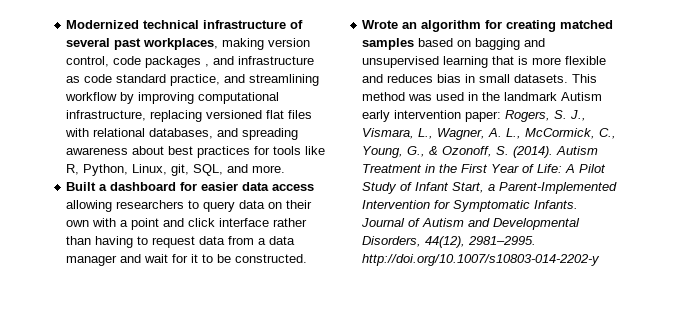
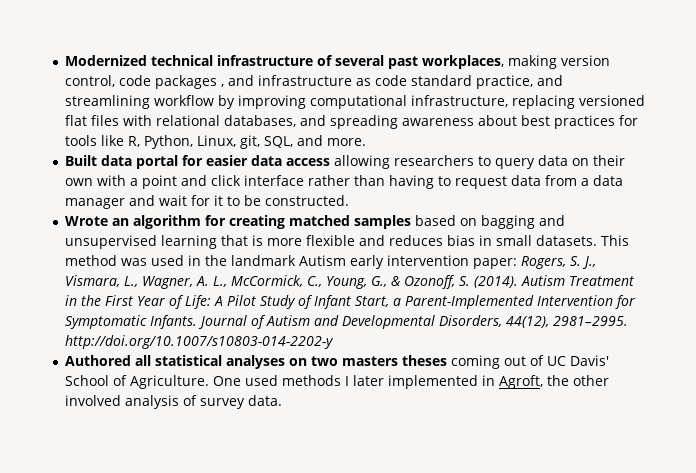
- Built a dashboard for easier data access allowing researchers to query data on their own with a point and click interface rather than having to request data from a data manager and wait for it to be constructed.
+ Built data portal for easier data access allowing researchers to query data on their own with a point and click interface rather than having to request data from a data manager and wait for it to be constructed.
+ Authored all statistical analyses on two masters theses coming out of UC Davis' School of Agriculture. One used methods I later implemented in Agroft, the other involved analysis of survey data.

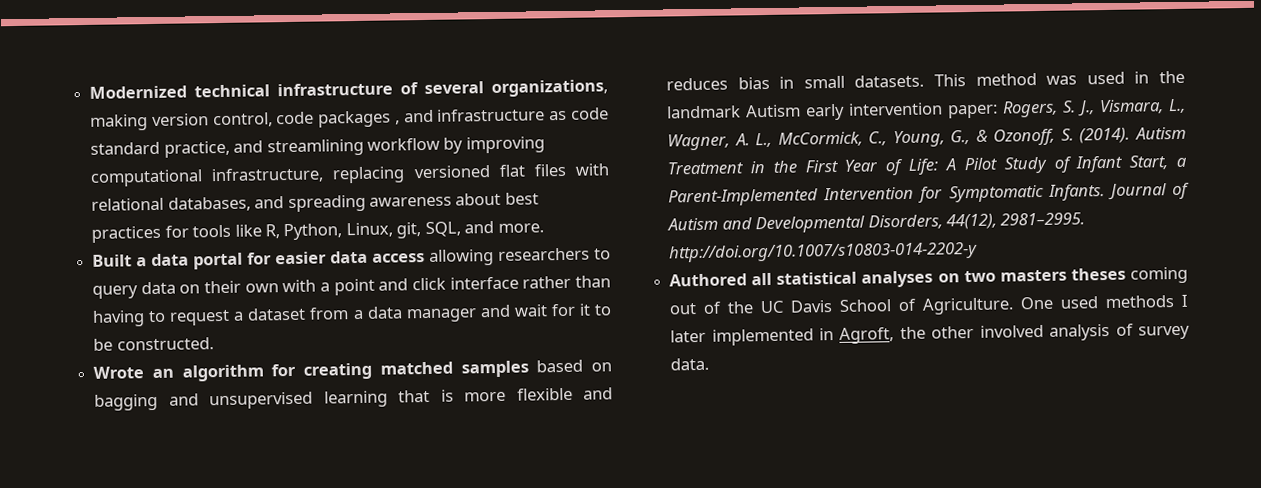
- Modernized technical infrastructure of several past workplaces, making version control, code packages , and infrastructure as code standard practice, and streamlining workflow by improving computational infrastructure, replacing versioned flat files with relational databases, and spreading awareness about best practices for tools like R, Python, Linux, git, SQL, and more.
+ Modernized technical infrastructure of several organizations, making version control, code packages , and infrastructure as code standard practice, and streamlining workflow by improving computational infrastructure, replacing versioned flat files with relational databases, and spreading awareness about best practices for tools like R, Python, Linux, git, SQL, and more.
- Built data portal for easier data access allowing researchers to query data on their own with a point and click interface rather than having to request data from a data manager and wait for it to be constructed.
+ Built a data portal for easier data access allowing researchers to query data on their own with a point and click interface rather than having to request a dataset from a data manager and wait for it to be constructed.
- Authored all statistical analyses on two masters theses coming out of UC Davis' School of Agriculture.
+ Authored all statistical analyses on two masters theses coming out of the UC Davis School of Agriculture.

